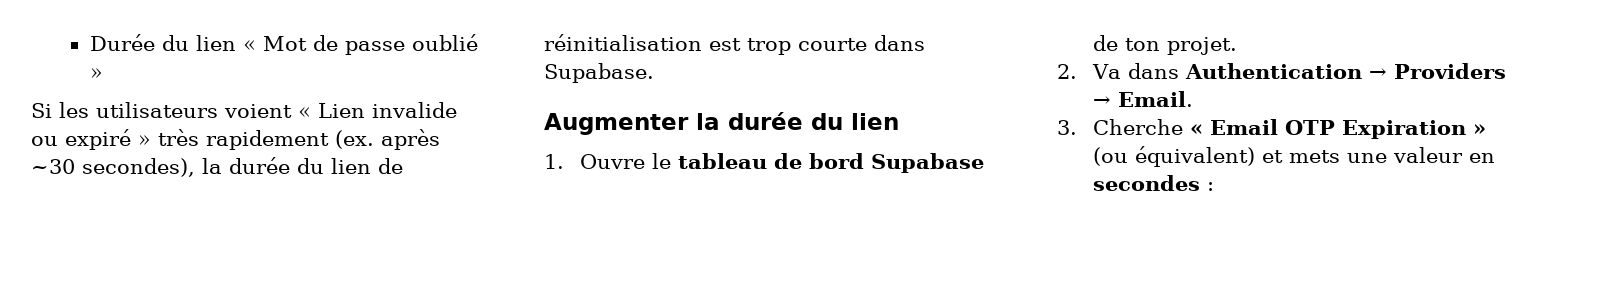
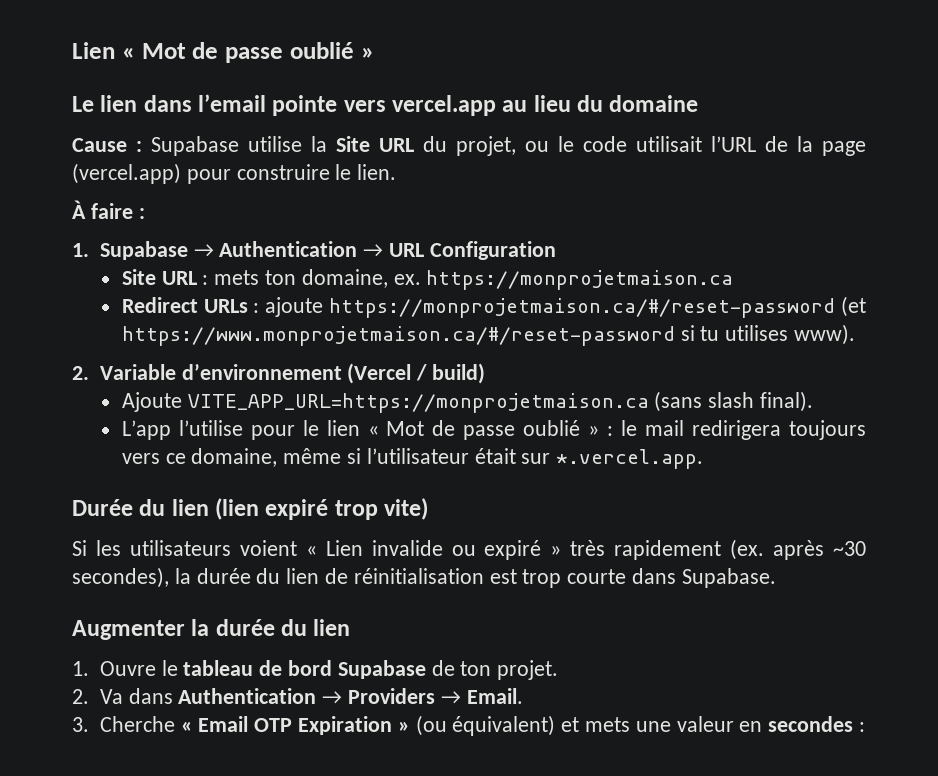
- Durée du lien « Mot de passe oublié »
+ Lien « Mot de passe oublié »
+ Le lien dans l’email pointe vers vercel.app au lieu du domaine
+ Cause : Supabase utilise la Site URL du projet, ou le code utilisait l’URL de la page (vercel.app) pour construire le lien.
+ À faire :
+ 1. Supabase → Authentication → URL Configuration
+ Site URL : mets ton domaine, ex. https://monprojetmaison.ca
+ Redirect URLs : ajoute https://monprojetmaison.ca/#/reset-password (et https://www.monprojetmaison.ca/#/reset-password si tu utilises www).
+ 2. Variable d’environnement (Vercel / build)
+ Ajoute VITE_APP_URL=https://monprojetmaison.ca (sans slash final).
+ L’app l’utilise pour le lien « Mot de passe oublié » : le mail redirigera toujours vers ce domaine, même si l’utilisateur était sur *.vercel.app.
+ Durée du lien (lien expiré trop vite)

